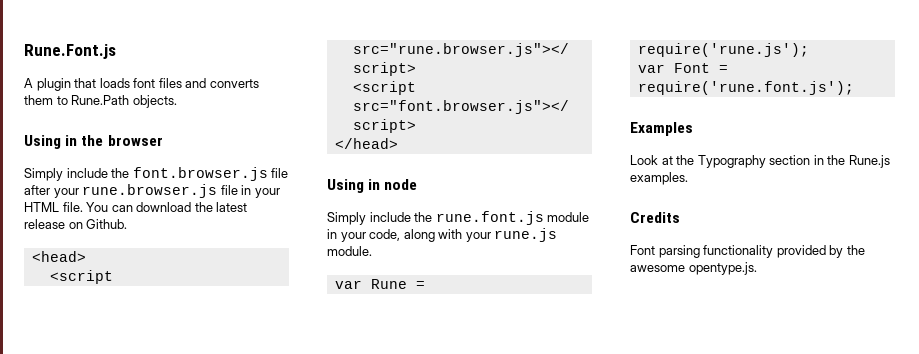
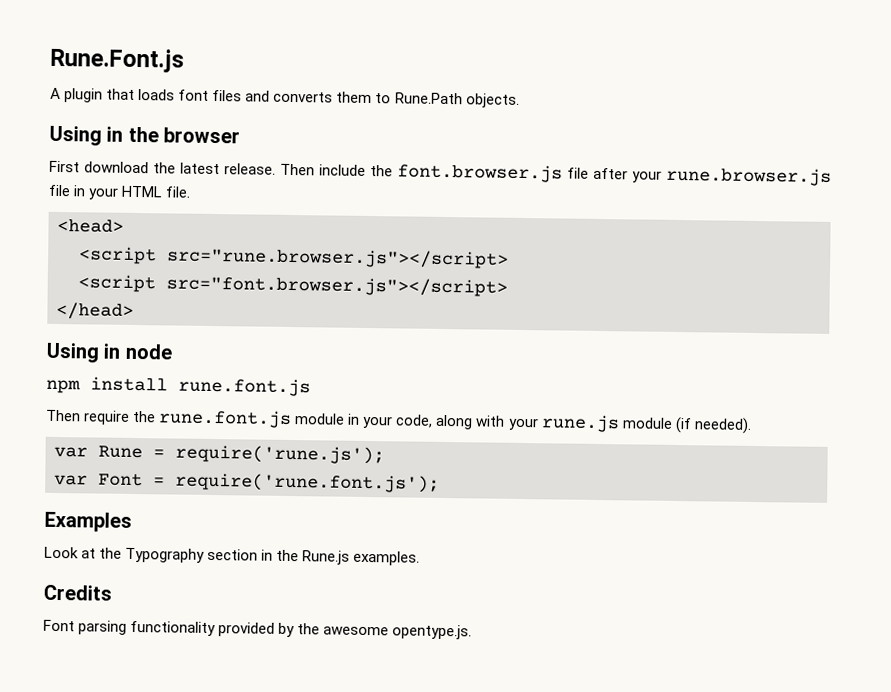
- Simply include the font.browser.js file after your rune.browser.js file in your HTML file. You can download the latest release on Github.
+ First download the latest release. Then include the font.browser.js file after your rune.browser.js file in your HTML file.
- Simply include the rune.font.js module in your code, along with your rune.js module.
+ npm install rune.font.js
+ Then require the rune.font.js module in your code, along with your rune.js module (if needed).

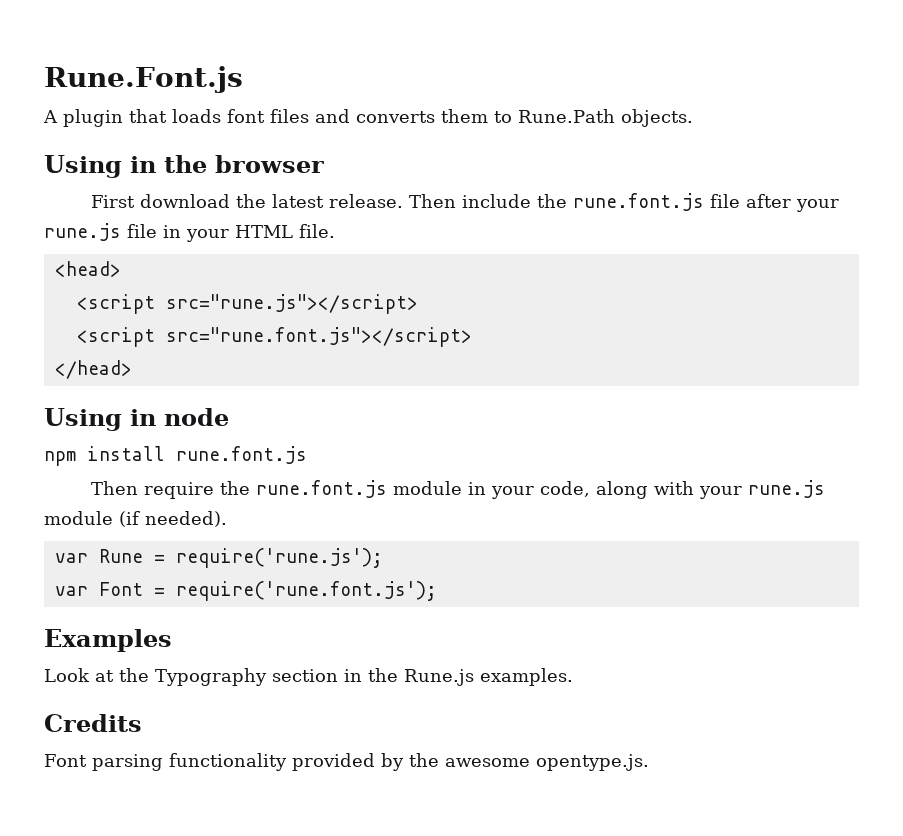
- Then include the font.browser.js file after your rune.browser.js file in your HTML file.
+ Then include the rune.font.js file after your rune.js file in your HTML file.
- <script src="rune.browser.js"></script>
- <script src="font.browser.js"></script>
+ <script src="rune.js"></script>
+ <script src="rune.font.js"></script>

